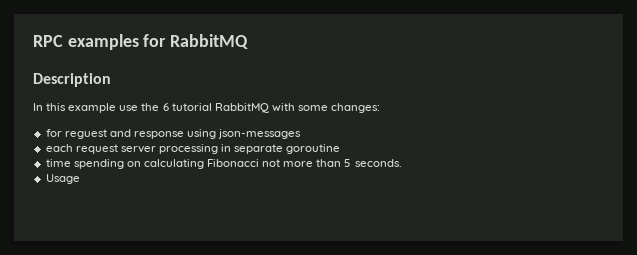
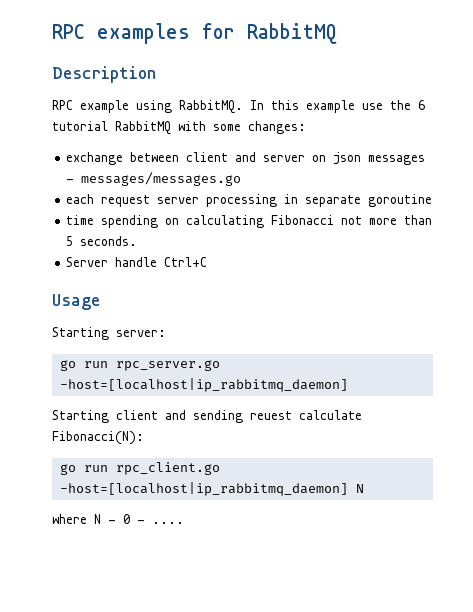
+ RPC example using RabbitMQ.
- for reguest and response using json-messages
+ exchange between client and server on json messages - messages/messages.go
+ Server handle Ctrl+C
  Usage
+ Starting server:
+ go run rpc_server.go -host=[localhost|ip_rabbitmq_daemon]
+ Starting client and sending reuest calculate Fibonacci(N):
+ go run rpc_client.go -host=[localhost|ip_rabbitmq_daemon] N
+ where N - 0 - ....

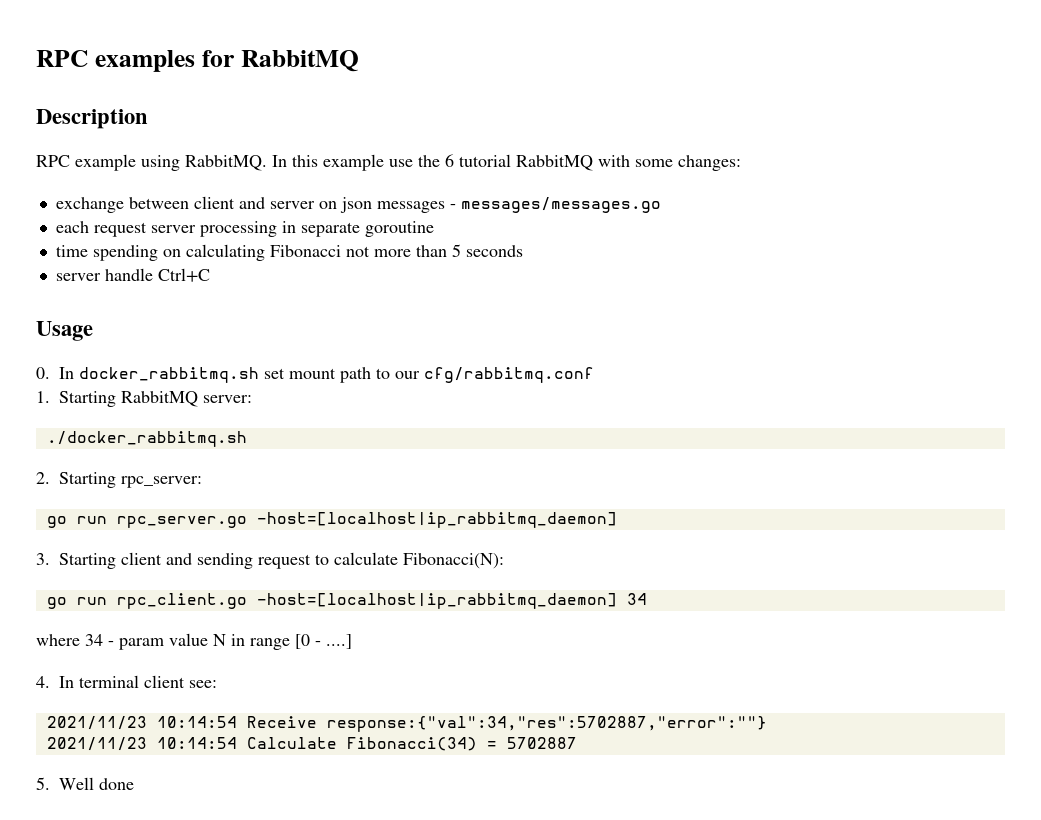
- time spending on calculating Fibonacci not more than 5 seconds.
- Server handle Ctrl+C
+ time spending on calculating Fibonacci not more than 5 seconds
+ server handle Ctrl+C
- Starting server:
+ 0. In docker_rabbitmq.sh set mount path to our cfg/rabbitmq.conf
+ 1. Starting RabbitMQ server:
+ ./docker_rabbitmq.sh
+ 2. Starting rpc_server:
- Starting client and sending reuest calculate Fibonacci(N):
+ 3. Starting client and sending request to calculate Fibonacci(N):
- go run rpc_client.go -host=[localhost|ip_rabbitmq_daemon] N
+ go run rpc_client.go -host=[localhost|ip_rabbitmq_daemon] 34
- where N - 0 - ....
+ where 34 - param value N in range [0 - ....]
+ 4. In terminal client see:
+ 2021/11/23 10:14:54 Receive response:{"val":34,"res":5702887,"error":""}
+ 2021/11/23 10:14:54 Calculate Fibonacci(34) = 5702887
+ 5. Well done

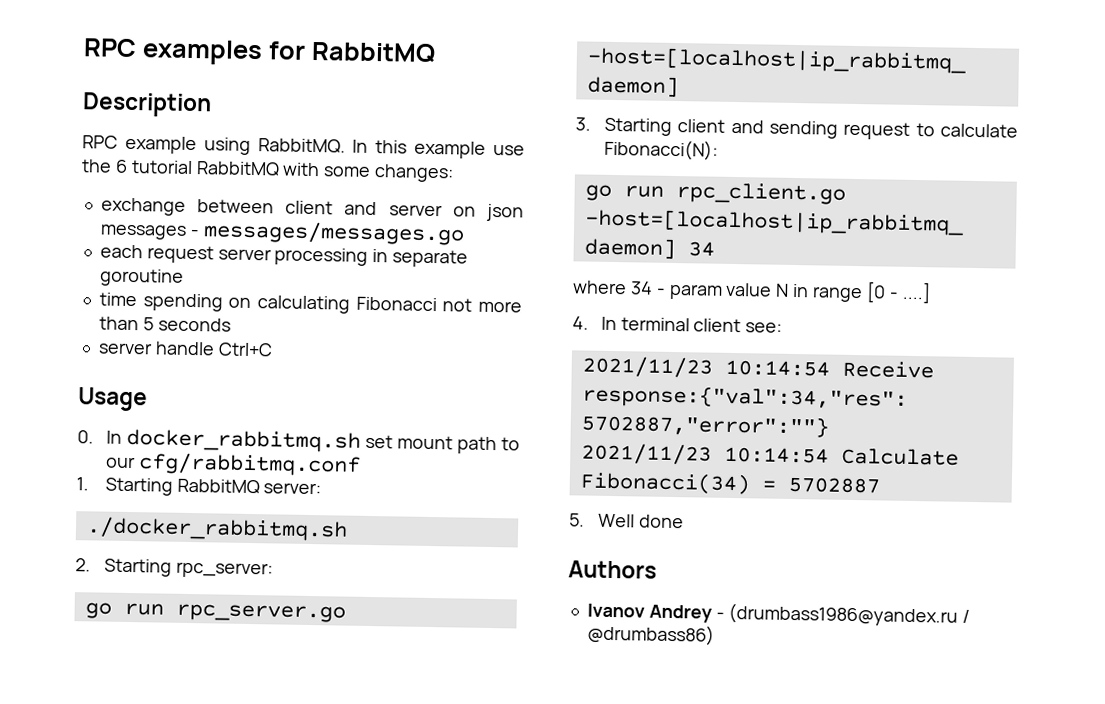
+ Authors
+ Ivanov Andrey - (drumbass1986@yandex.ru / @drumbass86)

